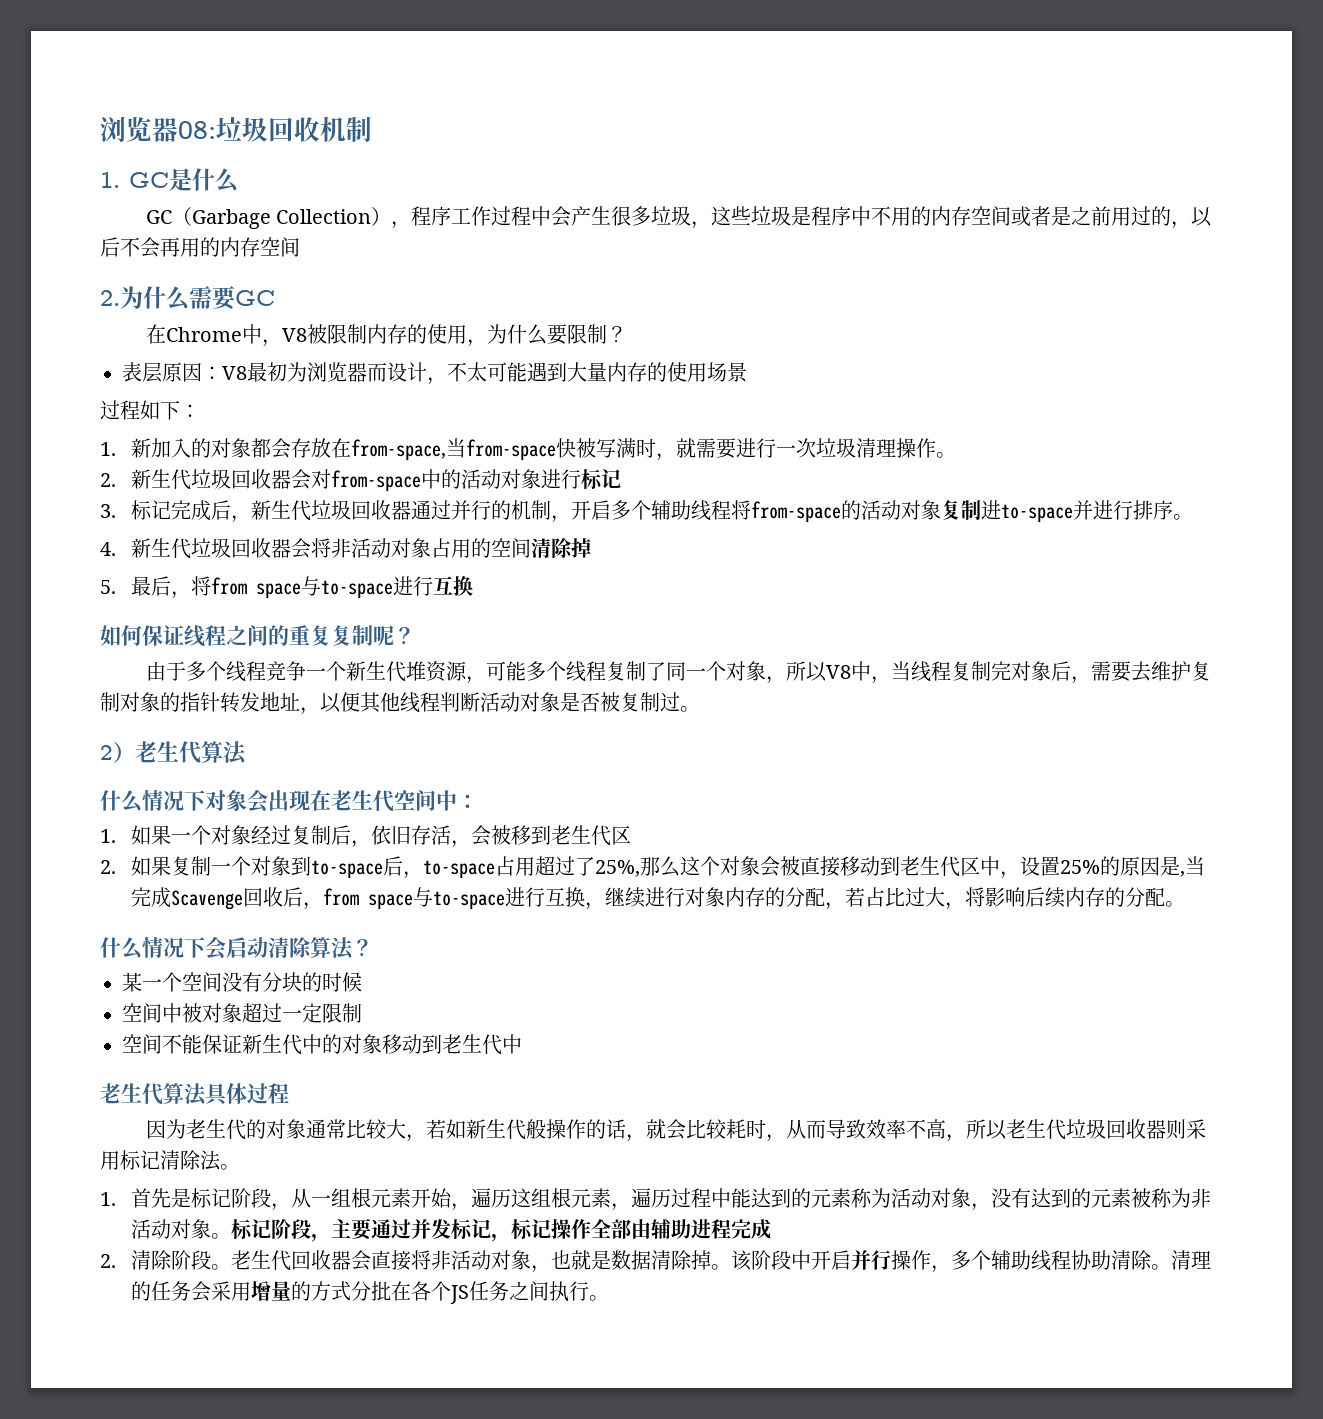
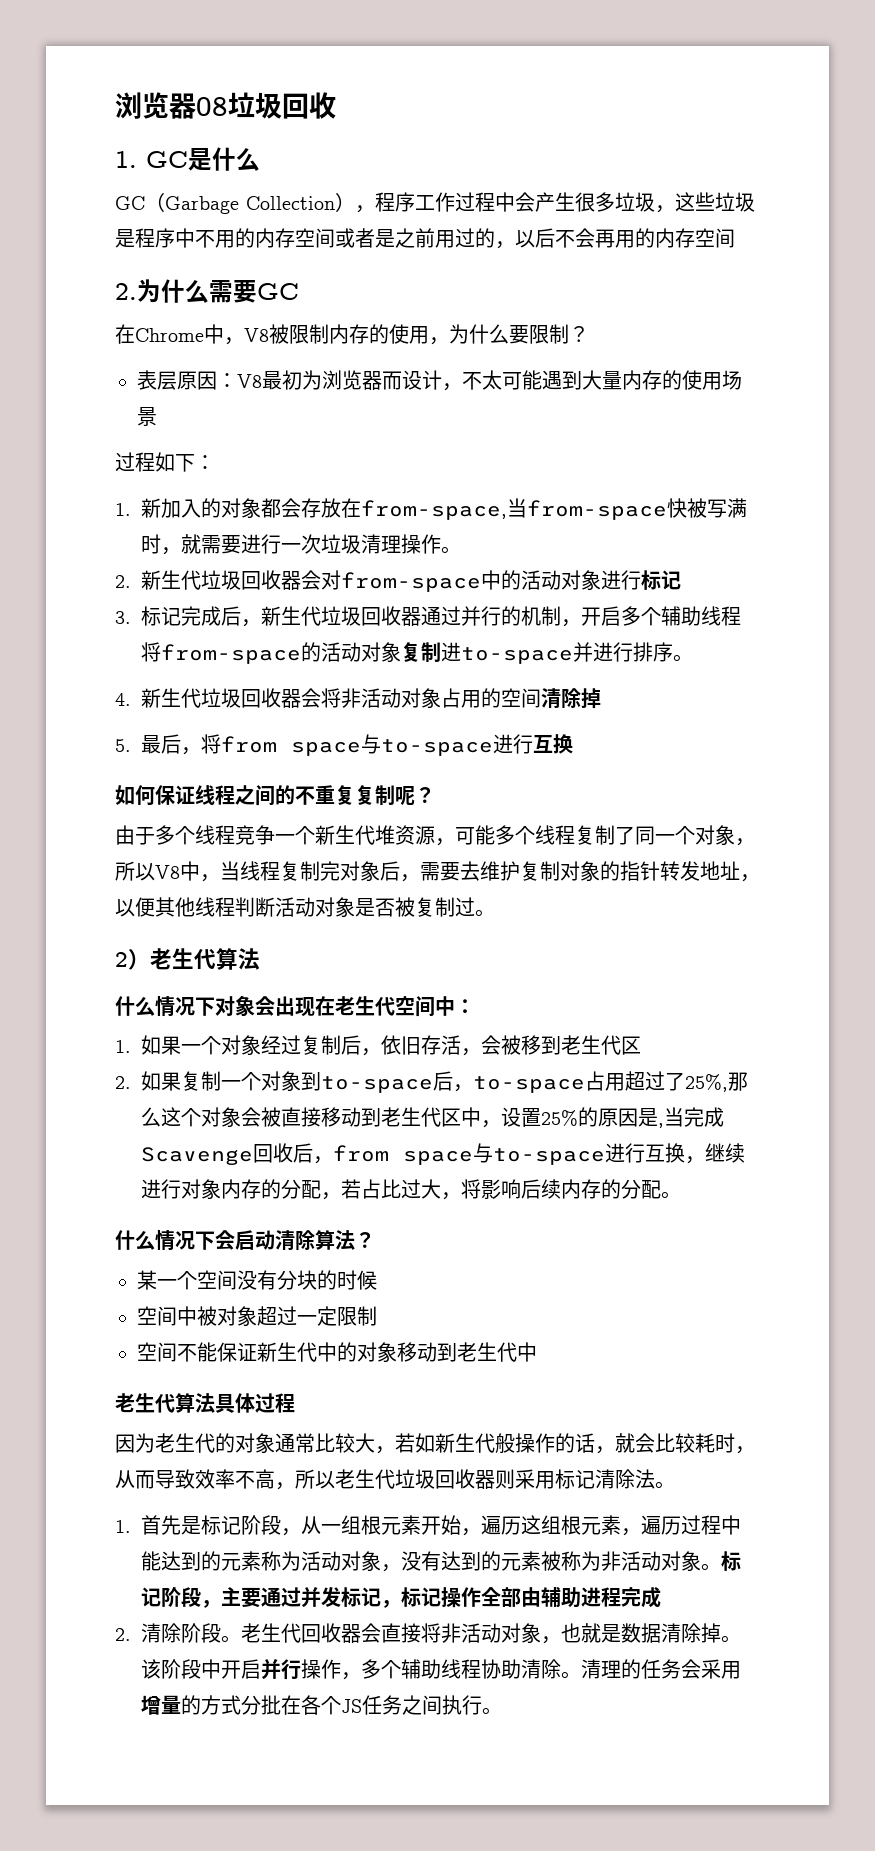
- 浏览器08:垃圾回收机制
+ 浏览器08垃圾回收
- 如何保证线程之间的重复复制呢？
+ 如何保证线程之间的不重复复制呢？

